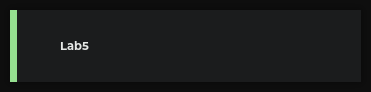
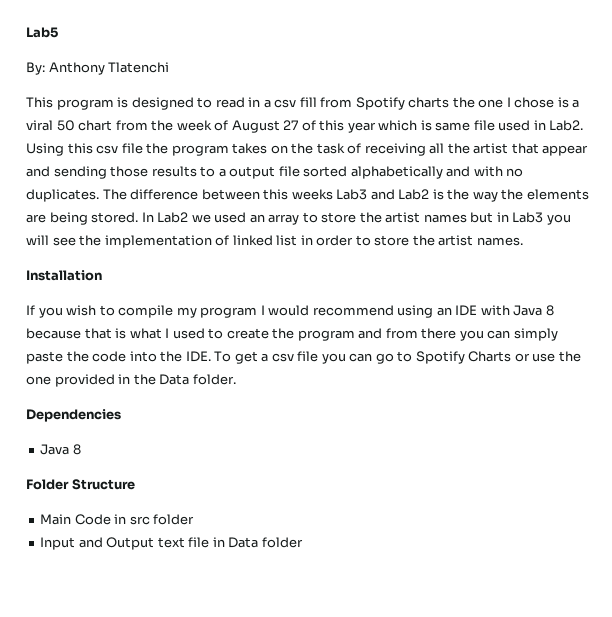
+ By: Anthony Tlatenchi
+ This program is designed to read in a csv fill from Spotify charts the one I chose is a viral 50 chart from the week of August 27 of this year which is same file used in Lab2. Using this csv file the program takes on the task of receiving all the artist that appear and sending those results to a output file sorted alphabetically and with no duplicates. The difference between this weeks Lab3 and Lab2 is the way the elements are being stored. In Lab2 we used an array to store the artist names but in Lab3 you will see the implementation of linked list in order to store the artist names.
+ Installation
+ If you wish to compile my program I would recommend using an IDE with Java 8 because that is what I used to create the program and from there you can simply paste the code into the IDE. To get a csv file you can go to Spotify Charts or use the one provided in the Data folder.
+ Dependencies
+ Java 8
+ Folder Structure
+ Main Code in src folder
+ Input and Output text file in Data folder

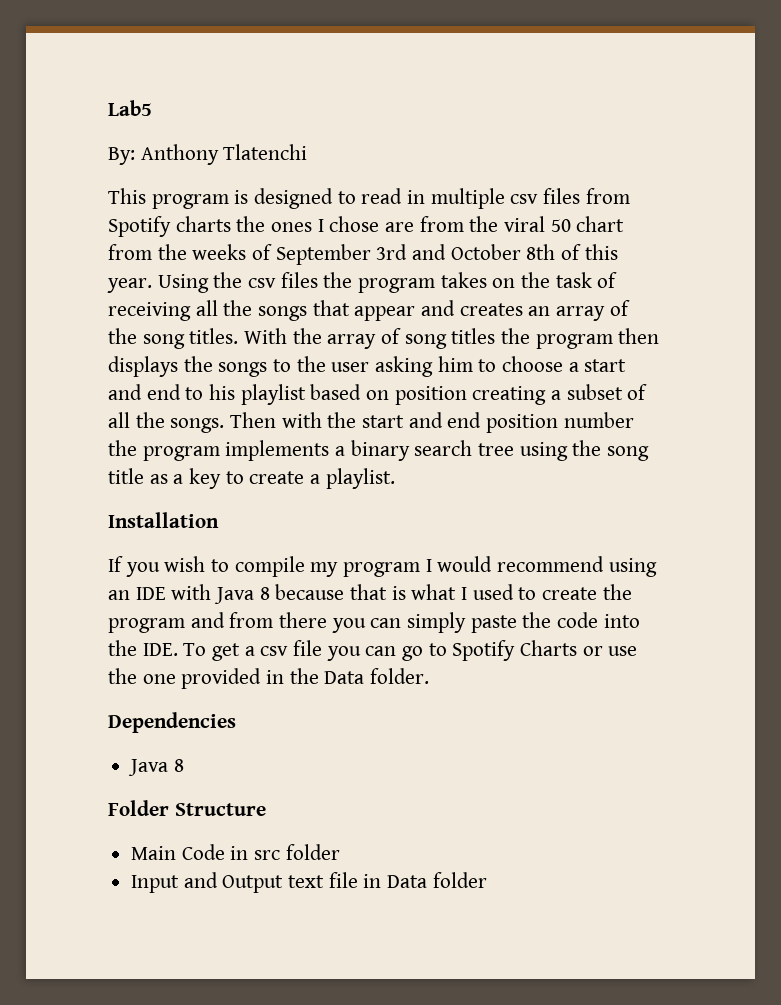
- This program is designed to read in a csv fill from Spotify charts the one I chose is a viral 50 chart from the week of August 27 of this year which is same file used in Lab2. Using this csv file the program takes on the task of receiving all the artist that appear and sending those results to a output file sorted alphabetically and with no duplicates. The difference between this weeks Lab3 and Lab2 is the way the elements are being stored. In Lab2 we used an array to store the artist names but in Lab3 you will see the implementation of linked list in order to store the artist names.
+ This program is designed to read in multiple csv files from Spotify charts the ones I chose are from the viral 50 chart from the weeks of September 3rd and October 8th of this year. Using the csv files the program takes on the task of receiving all the songs that appear and creates an array of the song titles. With the array of song titles the program then displays the songs to the user asking him to choose a start and end to his playlist based on position creating a subset of all the songs. Then with the start and end position number the program implements a binary search tree using the song title as a key to create a playlist.

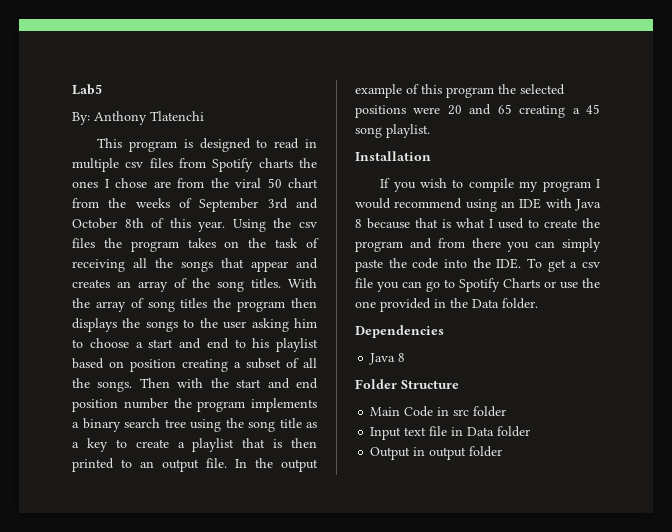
- Then with the start and end position number the program implements a binary search tree using the song title as a key to create a playlist.
+ Then with the start and end position number the program implements a binary search tree using the song title as a key to create a playlist that is then printed to an output file. In the output example of this program the selected positions were 20 and 65 creating a 45 song playlist.
- Input and Output text file in Data folder
+ Input text file in Data folder
+ Output in output folder

